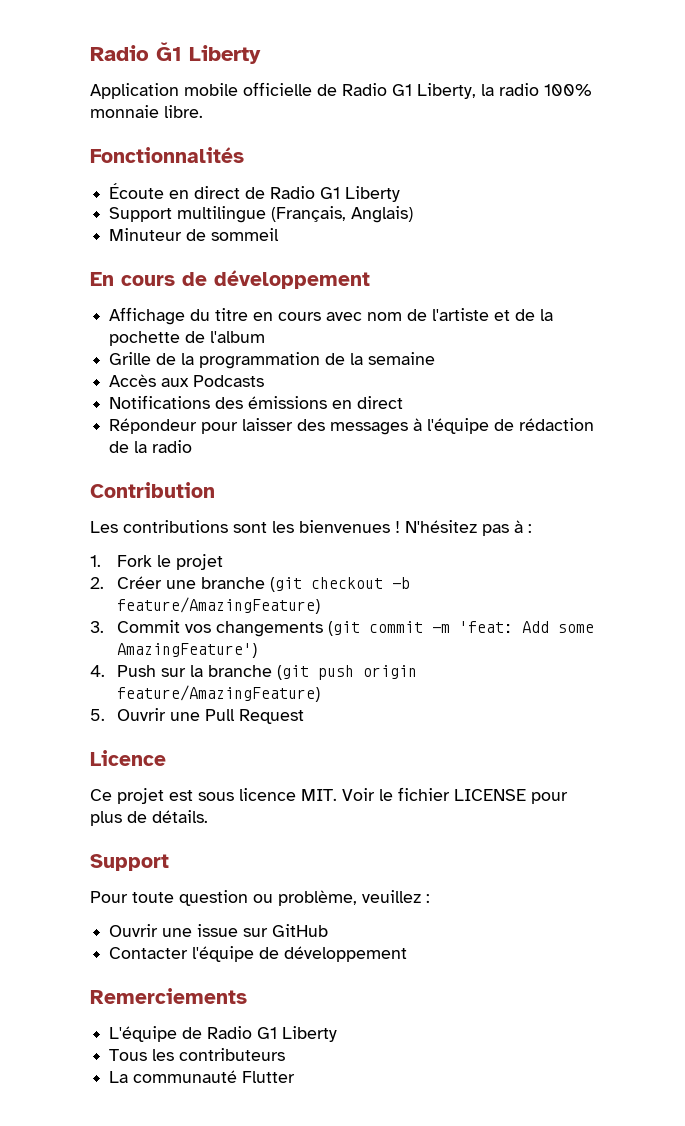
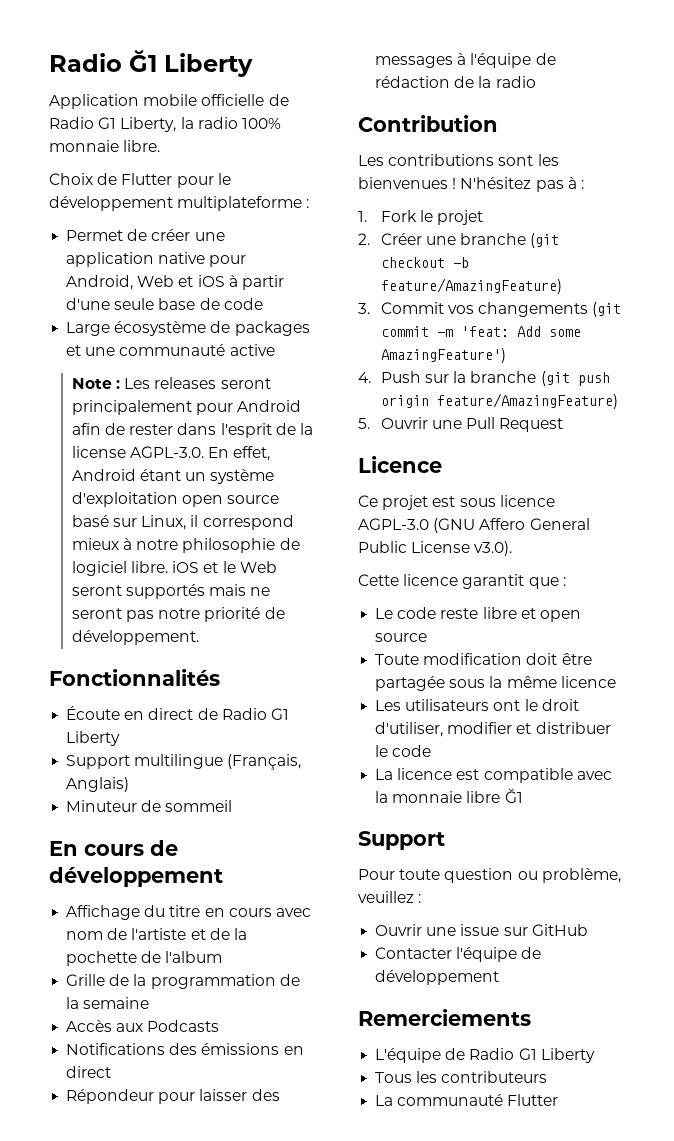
+ Choix de Flutter pour le développement multiplateforme :
+ Permet de créer une application native pour Android, Web et iOS à partir d'une seule base de code
+ Large écosystème de packages et une communauté active
+ Note : Les releases seront principalement pour Android afin de rester dans l'esprit de la license AGPL-3.0. En effet, Android étant un système d'exploitation open source basé sur Linux, il correspond mieux à notre philosophie de logiciel libre. iOS et le Web seront supportés mais ne seront pas notre priorité de développement.
- Ce projet est sous licence MIT. Voir le fichier LICENSE pour plus de détails.
+ Ce projet est sous licence AGPL-3.0 (GNU Affero General Public License v3.0).
+ Cette licence garantit que :
+ Le code reste libre et open source
+ Toute modification doit être partagée sous la même licence
+ Les utilisateurs ont le droit d'utiliser, modifier et distribuer le code
+ La licence est compatible avec la monnaie libre Ğ1

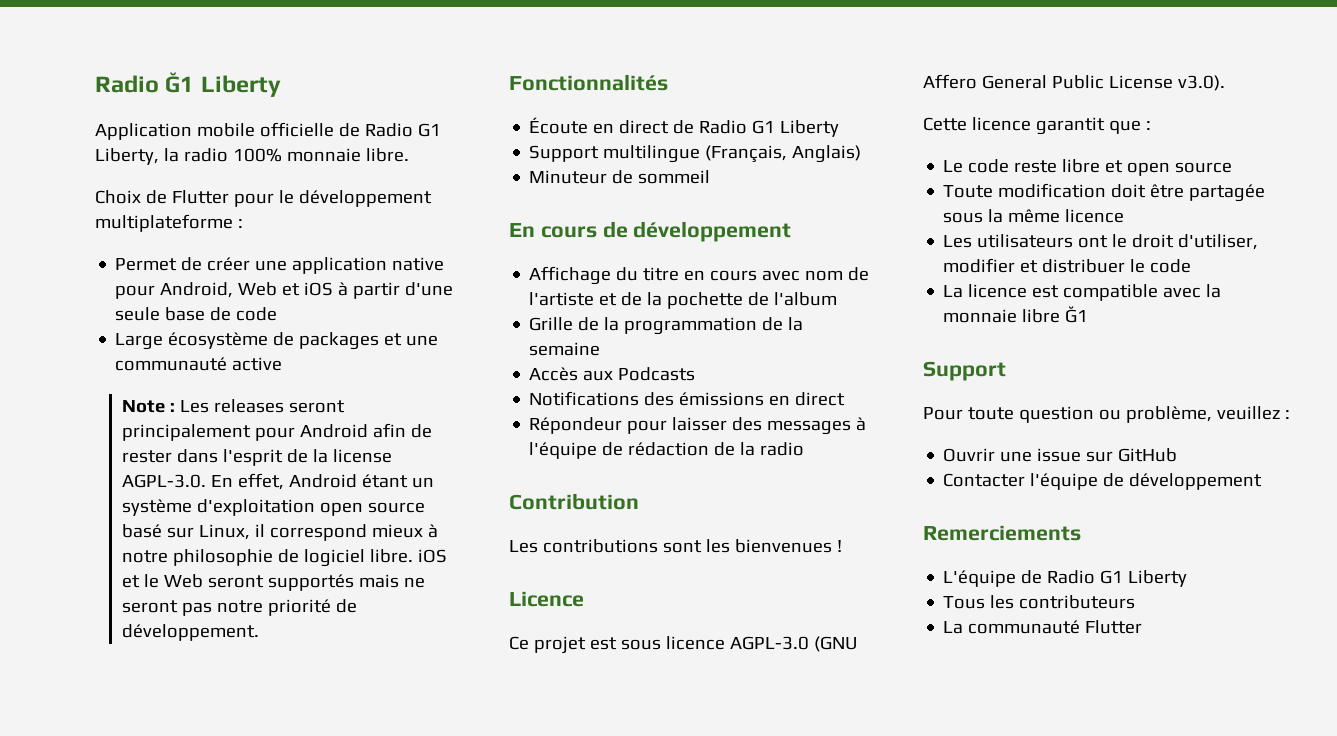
- N'hésitez pas à :
- 1. Fork le projet
- 2. Créer une branche (git checkout -b feature/AmazingFeature)
- 3. Commit vos changements (git commit -m 'feat: Add some AmazingFeature')
- 4. Push sur la branche (git push origin feature/AmazingFeature)
- 5. Ouvrir une Pull Request

